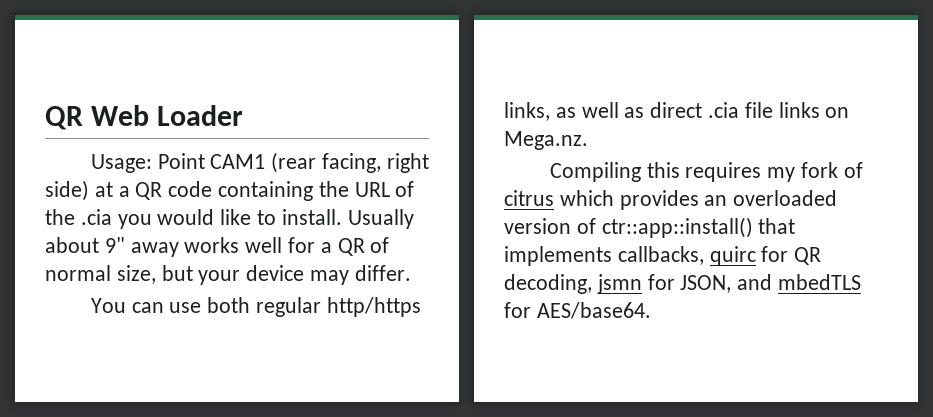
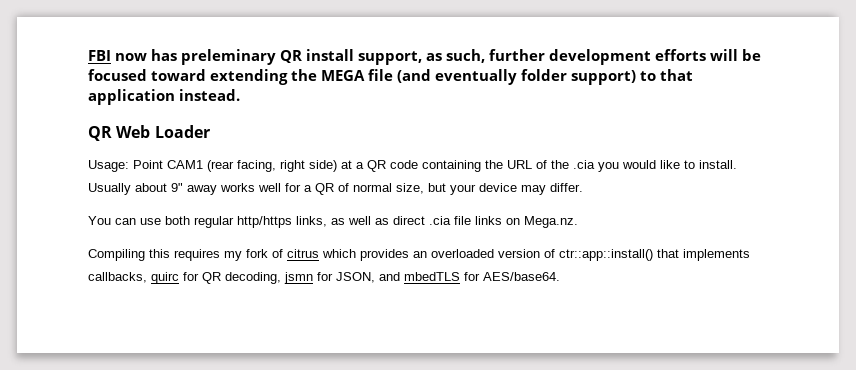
+ FBI now has preleminary QR install support, as such, further development efforts will be focused toward extending the MEGA file (and eventually folder support) to that application instead.

